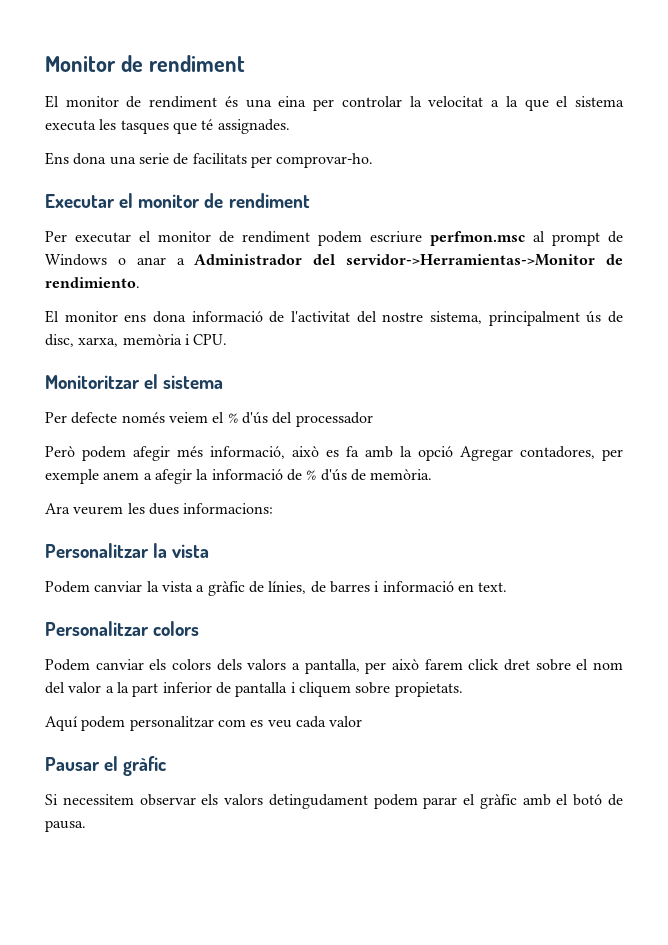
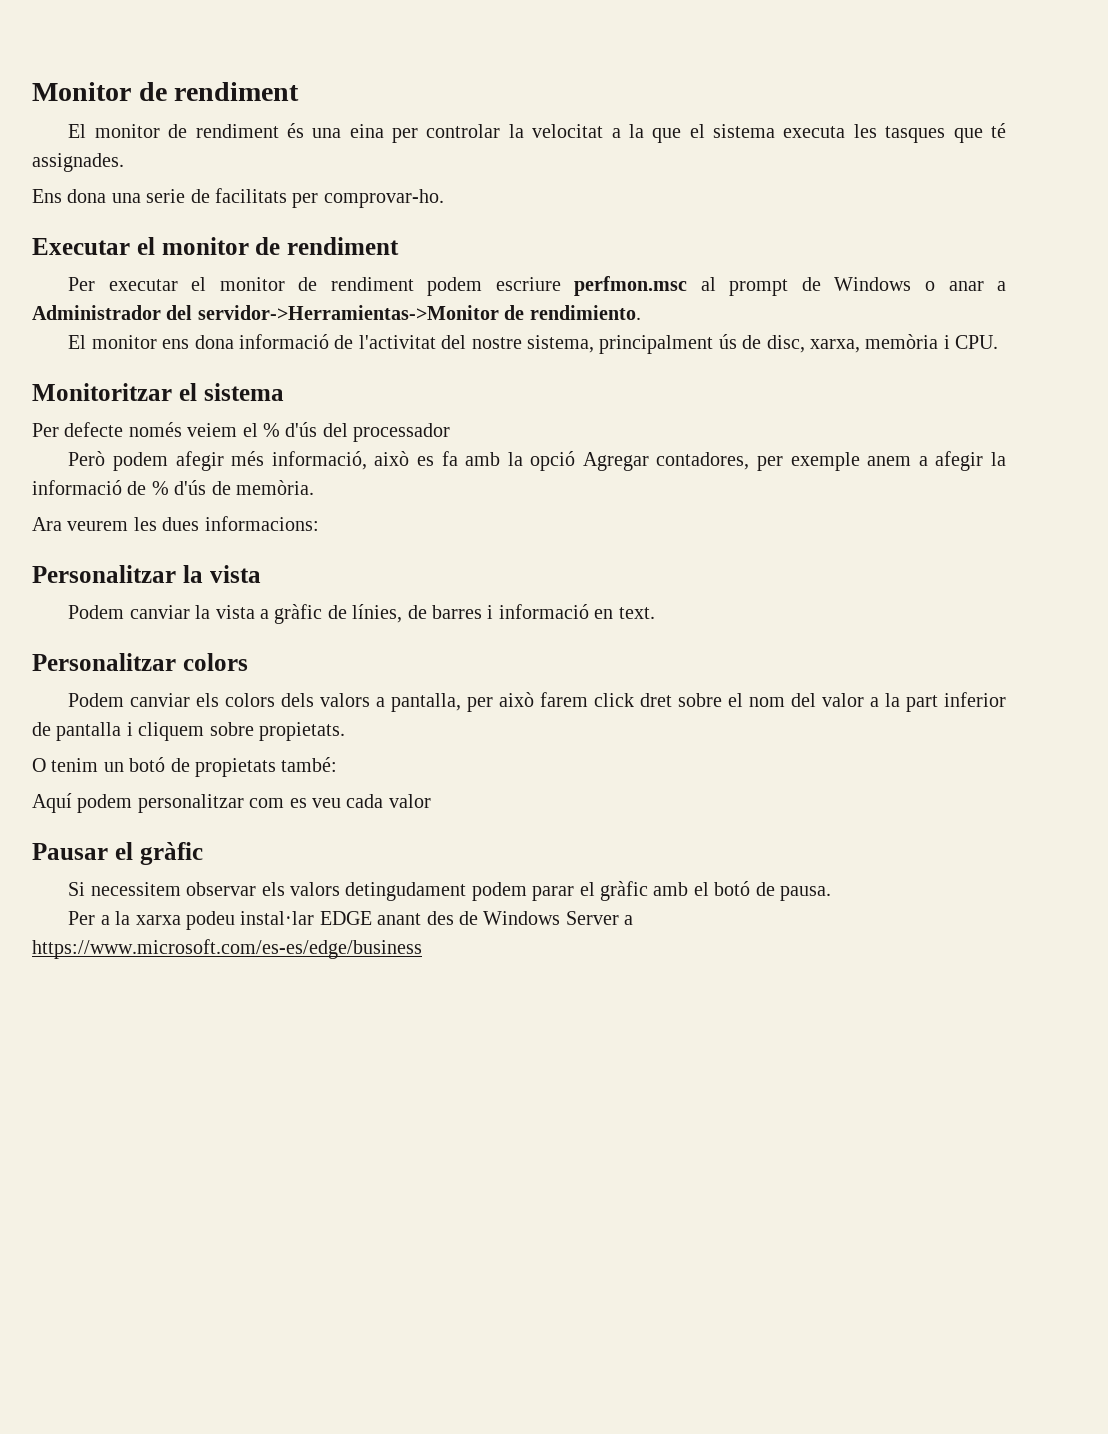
+ O tenim un botó de propietats també:
+ Per a la xarxa podeu instal·lar EDGE anant des de Windows Server a https://www.microsoft.com/es-es/edge/business

